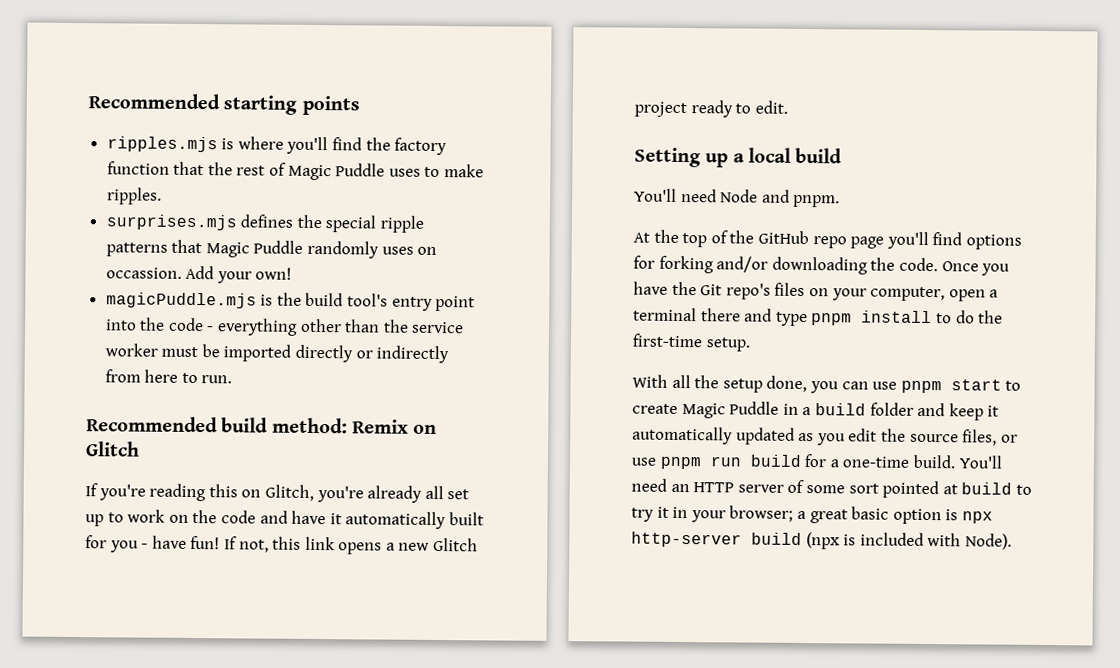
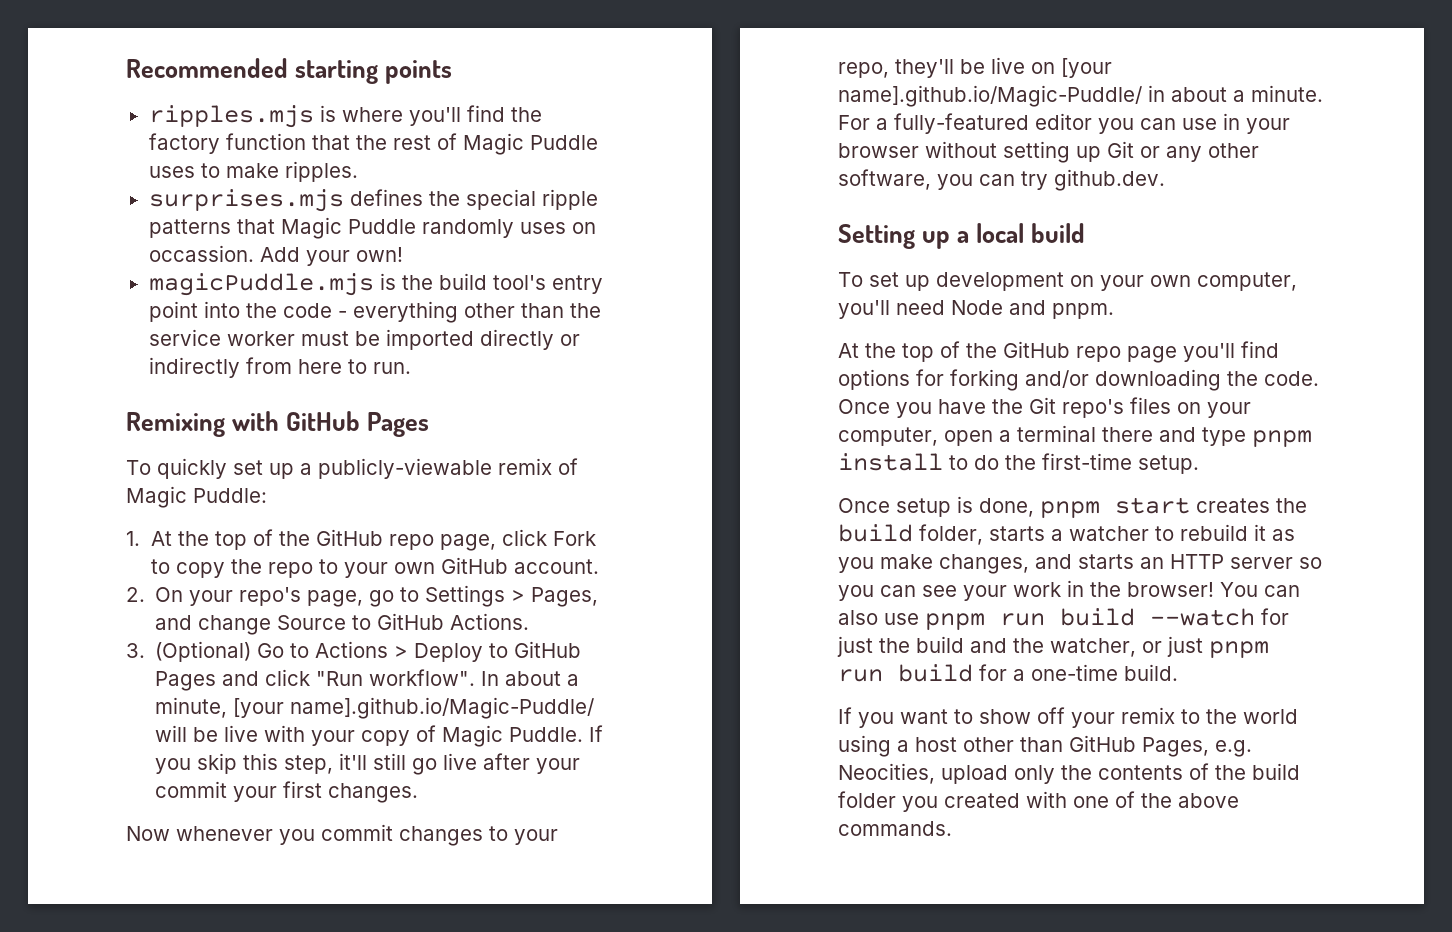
- Recommended build method: Remix on Glitch
- If you're reading this on Glitch, you're already all set up to work on the code and have it automatically built for you - have fun! If not, this link opens a new Glitch project ready to edit.
+ Remixing with GitHub Pages
+ To quickly set up a publicly-viewable remix of Magic Puddle:
+ 1. At the top of the GitHub repo page, click Fork to copy the repo to your own GitHub account.
+ 2. On your repo's page, go to Settings > Pages, and change Source to GitHub Actions.
+ 3. (Optional) Go to Actions > Deploy to GitHub Pages and click "Run workflow". In about a minute, [your name].github.io/Magic-Puddle/ will be live with your copy of Magic Puddle. If you skip this step, it'll still go live after your commit your first changes.
+ Now whenever you commit changes to your repo, they'll be live on [your name].github.io/Magic-Puddle/ in about a minute. For a fully-featured editor you can use in your browser without setting up Git or any other software, you can try github.dev.
- You'll need Node and pnpm.
+ To set up development on your own computer, you'll need Node and pnpm.
- With all the setup done, you can use pnpm start to create Magic Puddle in a build folder and keep it automatically updated as you edit the source files, or use pnpm run build for a one-time build. You'll need an HTTP server of some sort pointed at build to try it in your browser; a great basic option is npx http-server build (npx is included with Node).
+ Once setup is done, pnpm start creates the build folder, starts a watcher to rebuild it as you make changes, and starts an HTTP server so you can see your work in the browser! You can also use pnpm run build --watch for just the build and the watcher, or just pnpm run build for a one-time build.
+ If you want to show off your remix to the world using a host other than GitHub Pages, e.g. Neocities, upload only the contents of the build folder you created with one of the above commands.

